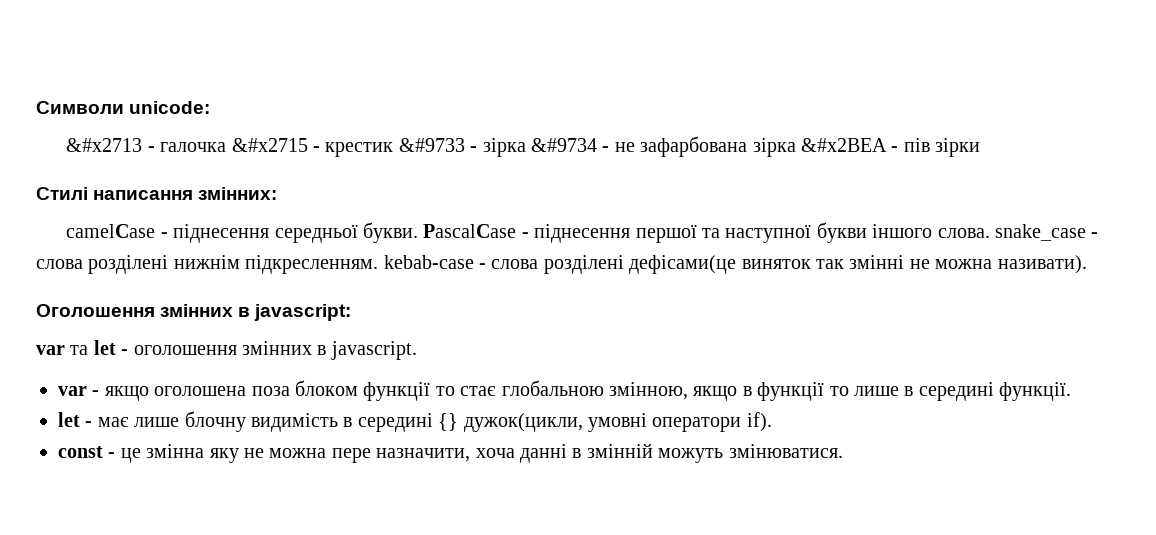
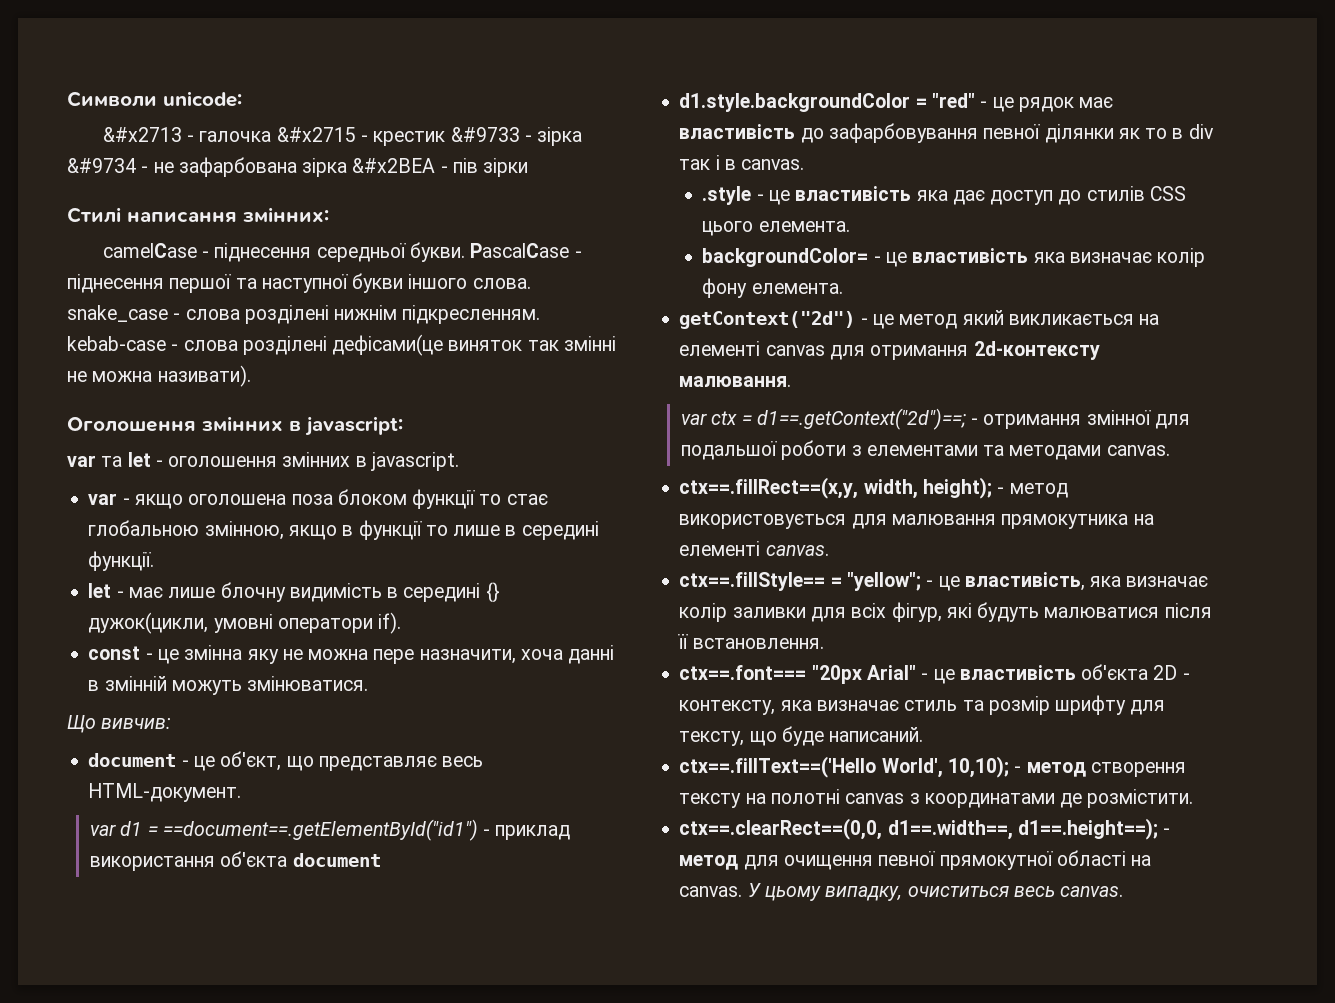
+ Що вивчив:
+ document - це об'єкт, що представляє весь HTML-документ.
+ var d1 = ==document==.getElementById("id1") - приклад використання об'єкта document
+ d1.style.backgroundColor = "red" - це рядок має властивість до зафарбовування певної ділянки як то в div так і в canvas.
+ .style - це властивість яка дає доступ до стилів CSS цього елемента.
+ backgroundColor= - це властивість яка визначає колір фону елемента.
+ getContext("2d") - це метод який викликається на елементі canvas для отримання 2d-контексту малювання.
+ var ctx = d1==.getContext("2d")==; - отримання змінної для подальшої роботи з елементами та методами canvas.
+ ctx==.fillRect==(x,y, width, height); - метод використовується для малювання прямокутника на елементі canvas.
+ ctx==.fillStyle== = "yellow"; - це властивість, яка визначає колір заливки для всіх фігур, які будуть малюватися після її встановлення.
+ ctx==.font=== "20px Arial" - це властивість об'єкта 2D - контексту, яка визначає стиль та розмір шрифту для тексту, що буде написаний.
+ ctx==.fillText==('Hello World', 10,10); - метод створення тексту на полотні canvas з координатами де розмістити.
+ ctx==.clearRect==(0,0, d1==.width==, d1==.height==); - метод для очищення певної прямокутної області на canvas. У цьому випадку, очиститься весь canvas.

